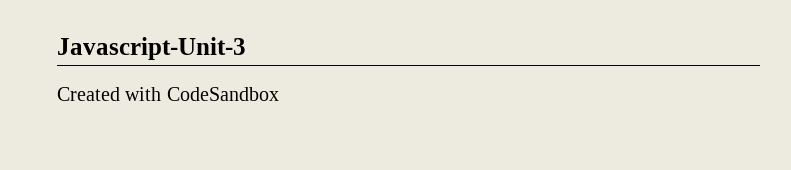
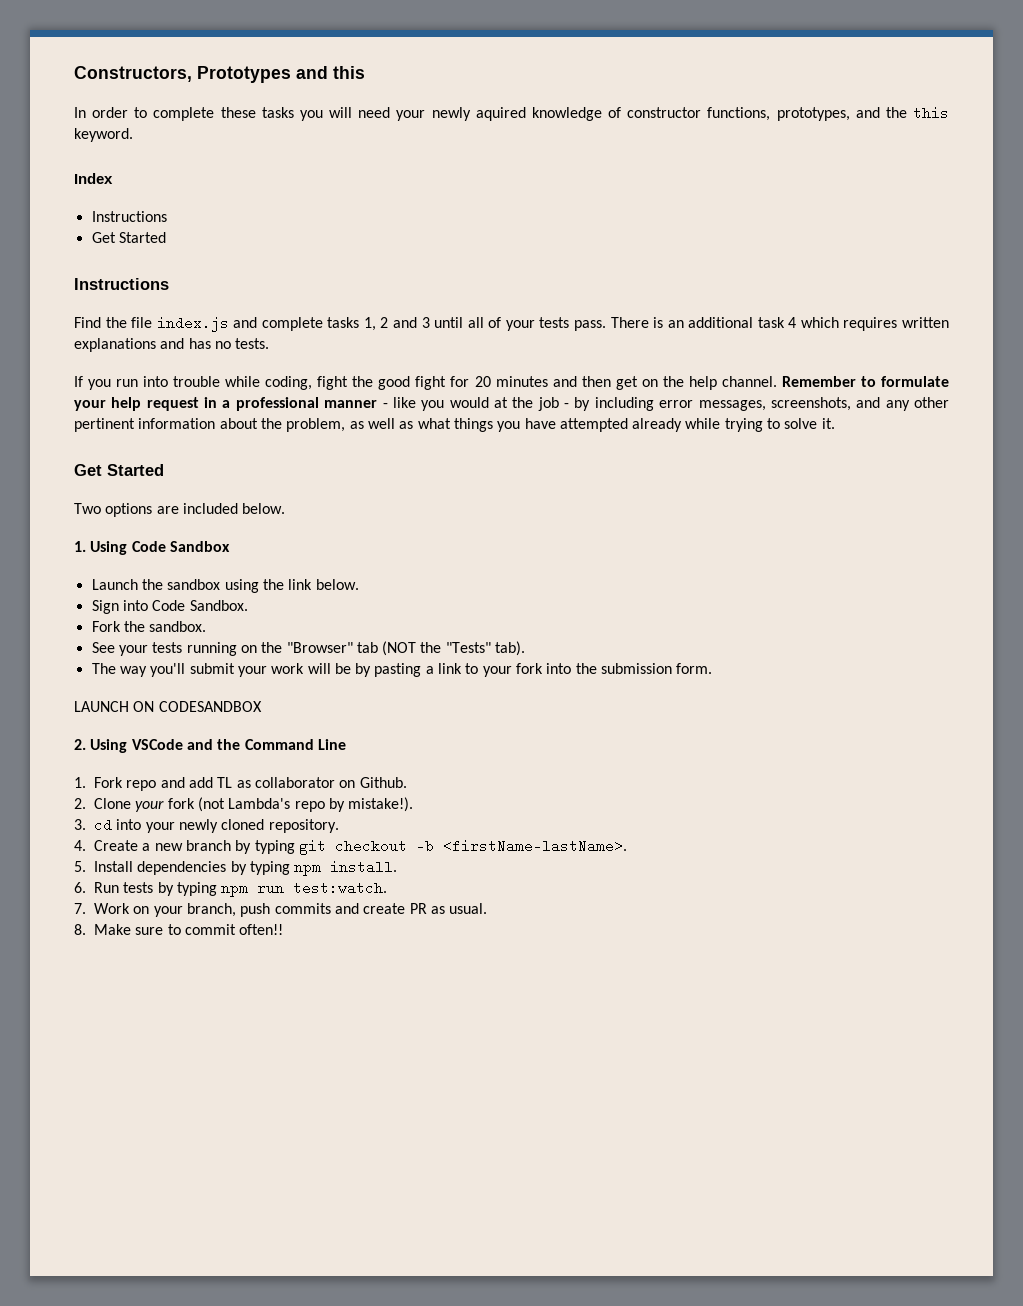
- Javascript-Unit-3
- Created with CodeSandbox
+ Constructors, Prototypes and this
+ In order to complete these tasks you will need your newly aquired knowledge of constructor functions, prototypes, and the this keyword.
+ Index
+ Instructions
+ Get Started
+ Instructions
+ Find the file index.js and complete tasks 1, 2 and 3 until all of your tests pass. There is an additional task 4 which requires written explanations and has no tests.
+ If you run into trouble while coding, fight the good fight for 20 minutes and then get on the help channel. Remember to formulate your help request in a professional manner - like you would at the job - by including error messages, screenshots, and any other pertinent information about the problem, as well as what things you have attempted already while trying to solve it.
+ Get Started
+ Two options are included below.
+ 1. Using Code Sandbox
+ Launch the sandbox using the link below.
+ Sign into Code Sandbox.
+ Fork the sandbox.
+ See your tests running on the "Browser" tab (NOT the "Tests" tab).
+ The way you'll submit your work will be by pasting a link to your fork into the submission form.
+ LAUNCH ON CODESANDBOX
+ 2. Using VSCode and the Command Line
+ 1. Fork repo and add TL as collaborator on Github.
+ 2. Clone your fork (not Lambda's repo by mistake!).
+ 3. cd into your newly cloned repository.
+ 4. Create a new branch by typing git checkout -b <firstName-lastName>.
+ 5. Install dependencies by typing npm install.
+ 6. Run tests by typing npm run test:watch.
+ 7. Work on your branch, push commits and create PR as usual.
+ 8. Make sure to commit often!!

